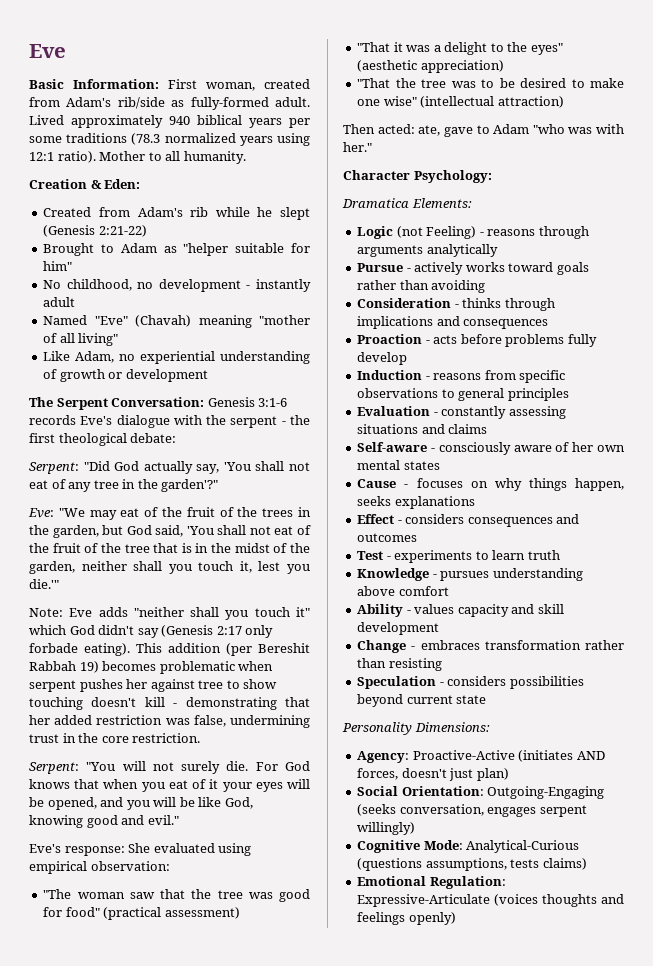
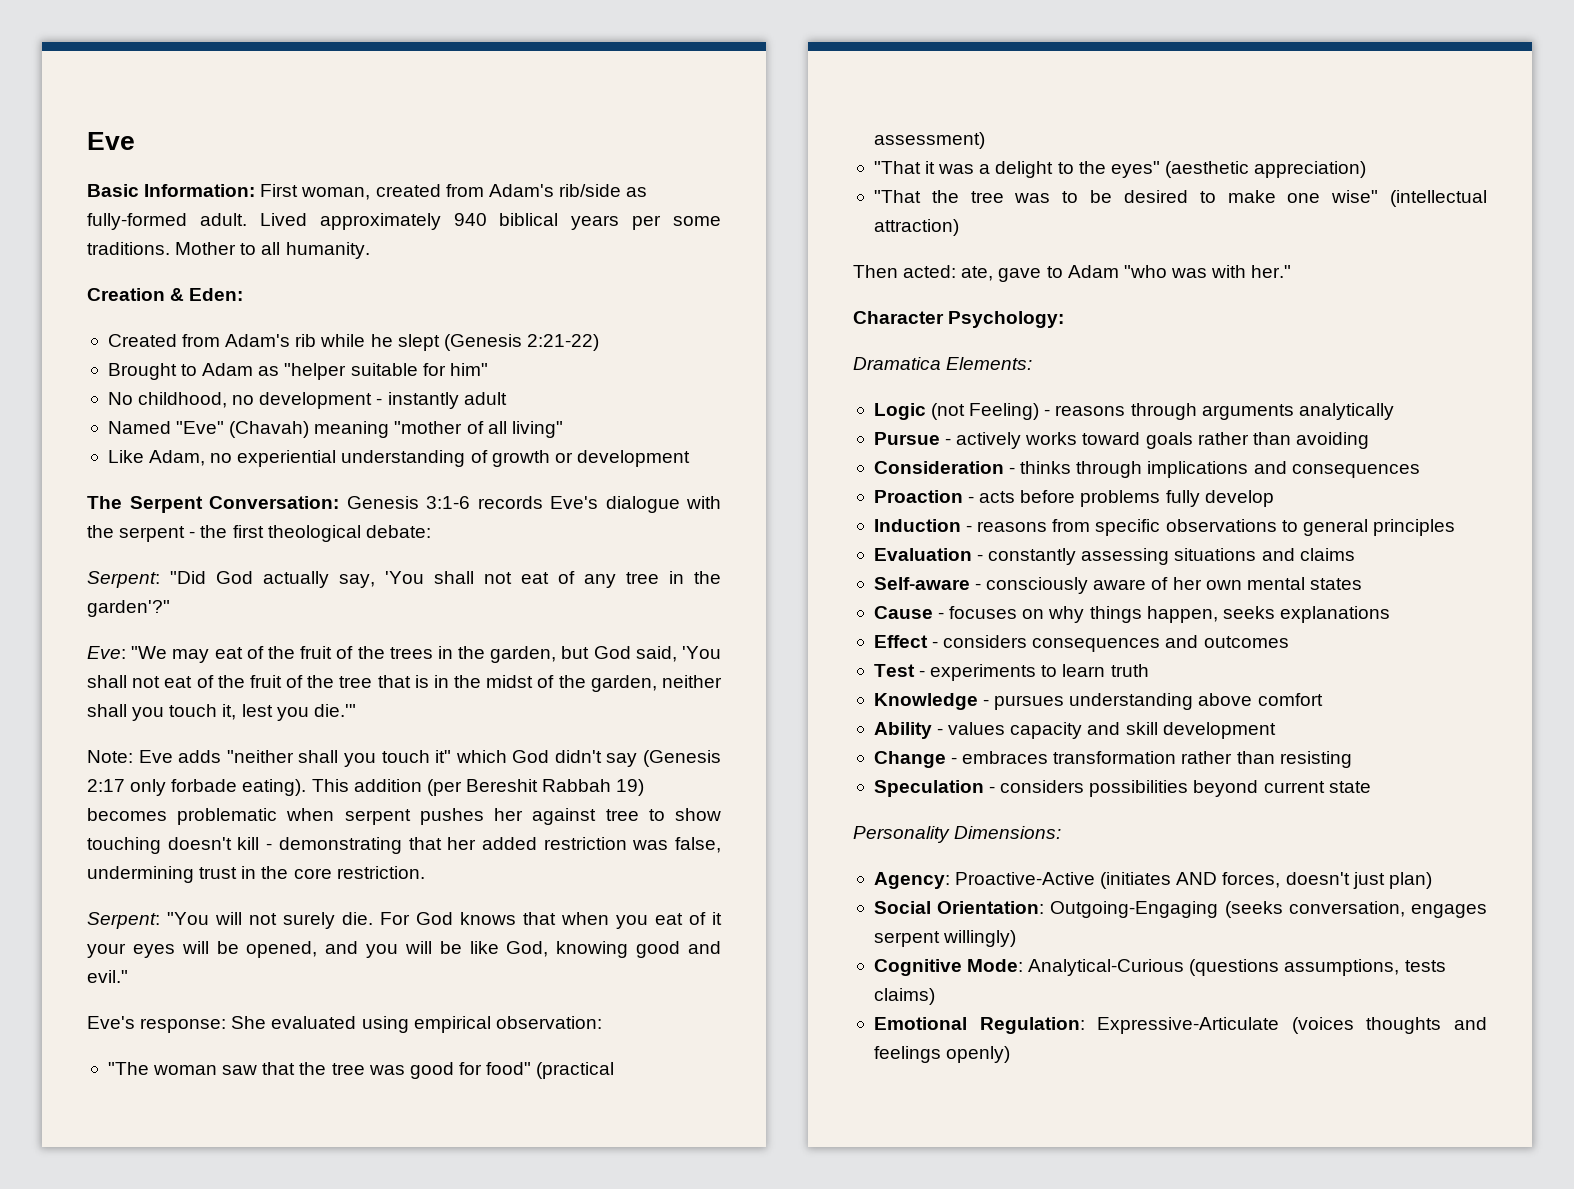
- Lived approximately 940 biblical years per some traditions (78.3 normalized years using 12:1 ratio).
+ Lived approximately 940 biblical years per some traditions.

